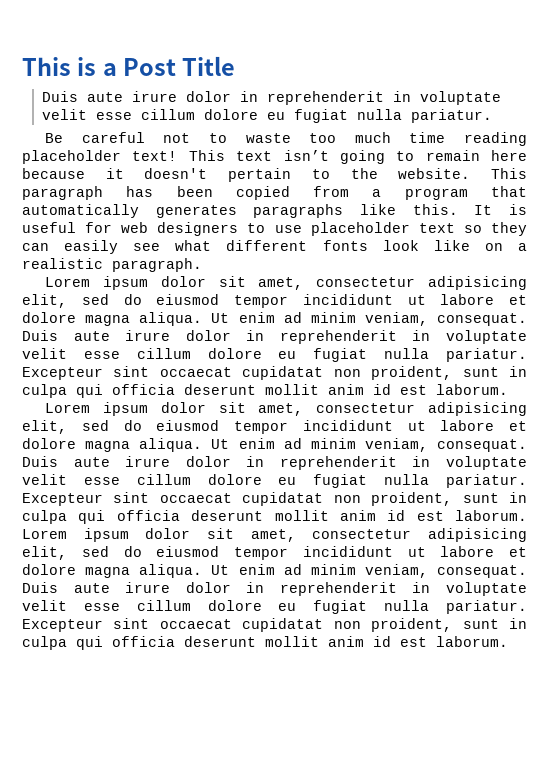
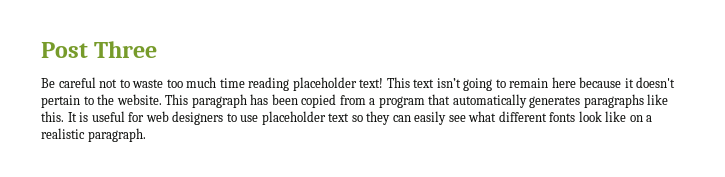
- This is a Post Title
- Duis aute irure dolor in reprehenderit in voluptate velit esse cillum dolore eu fugiat nulla pariatur.
+ Post Three
  It is useful for web designers to use placeholder text so they can easily see what different fonts look like on a realistic paragraph.
- Lorem ipsum dolor sit amet, consectetur adipisicing elit, sed do eiusmod tempor incididunt ut labore et dolore magna aliqua. Ut enim ad minim veniam, consequat. Duis aute irure dolor in reprehenderit in voluptate velit esse cillum dolore eu fugiat nulla pariatur. Excepteur sint occaecat cupidatat non proident, sunt in culpa qui officia deserunt mollit anim id est laborum.
- Lorem ipsum dolor sit amet, consectetur adipisicing elit, sed do eiusmod tempor incididunt ut labore et dolore magna aliqua. Ut enim ad minim veniam, consequat. Duis aute irure dolor in reprehenderit in voluptate velit esse cillum dolore eu fugiat nulla pariatur. Excepteur sint occaecat cupidatat non proident, sunt in culpa qui officia deserunt mollit anim id est laborum. Lorem ipsum dolor sit amet, consectetur adipisicing elit, sed do eiusmod tempor incididunt ut labore et dolore magna aliqua. Ut enim ad minim veniam, consequat. Duis aute irure dolor in reprehenderit in voluptate velit esse cillum dolore eu fugiat nulla pariatur. Excepteur sint occaecat cupidatat non proident, sunt in culpa qui officia deserunt mollit anim id est laborum.

